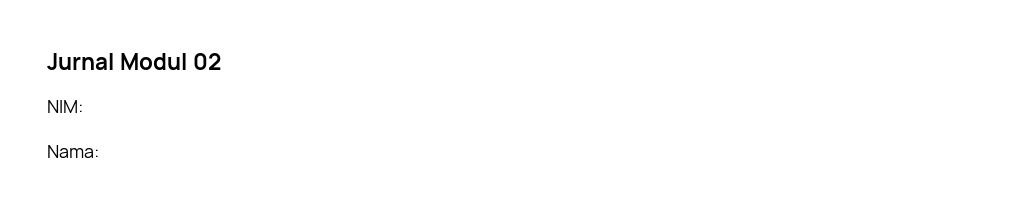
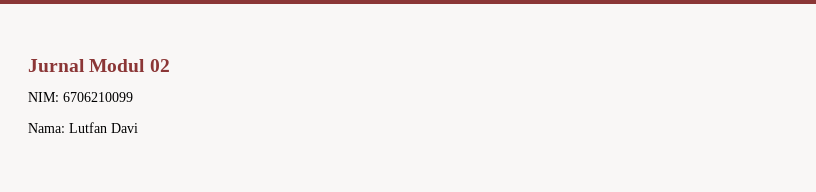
- NIM:
+ NIM: 6706210099
- Nama:
+ Nama: Lutfan Davi

